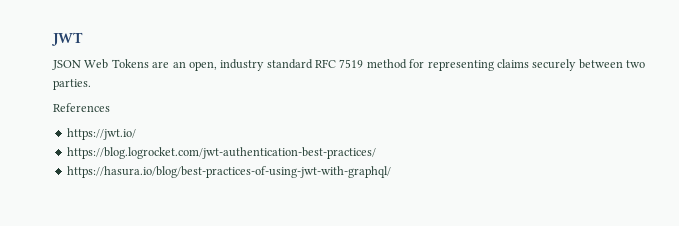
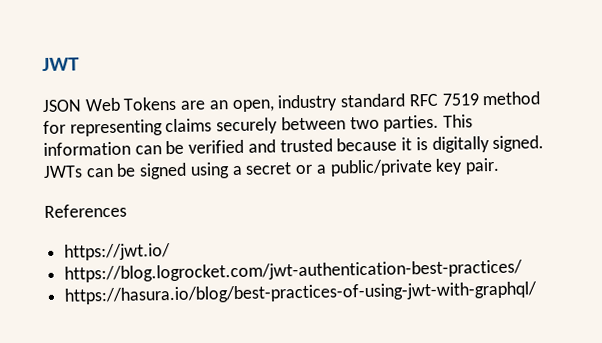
+ This information can be verified and trusted because it is digitally signed. JWTs can be signed using a secret or a public/private key pair.

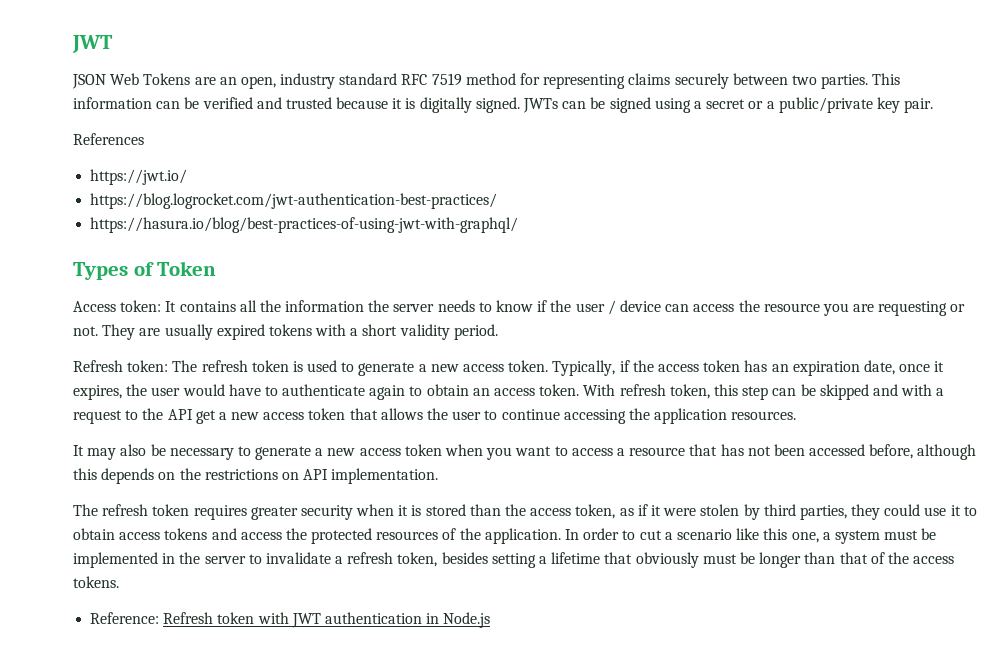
+ Types of Token
+ Access token: It contains all the information the server needs to know if the user / device can access the resource you are requesting or not. They are usually expired tokens with a short validity period.
+ Refresh token: The refresh token is used to generate a new access token. Typically, if the access token has an expiration date, once it expires, the user would have to authenticate again to obtain an access token. With refresh token, this step can be skipped and with a request to the API get a new access token that allows the user to continue accessing the application resources.
+ It may also be necessary to generate a new access token when you want to access a resource that has not been accessed before, although this depends on the restrictions on API implementation.
+ The refresh token requires greater security when it is stored than the access token, as if it were stolen by third parties, they could use it to obtain access tokens and access the protected resources of the application. In order to cut a scenario like this one, a system must be implemented in the server to invalidate a refresh token, besides setting a lifetime that obviously must be longer than that of the access tokens.
+ Reference: Refresh token with JWT authentication in Node.js

